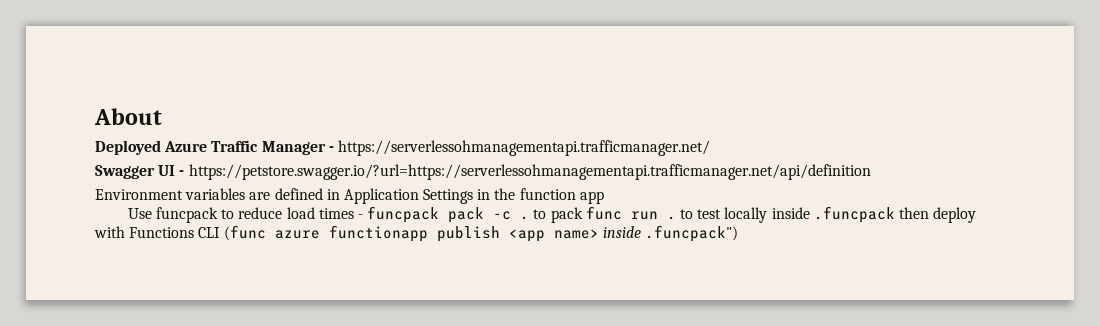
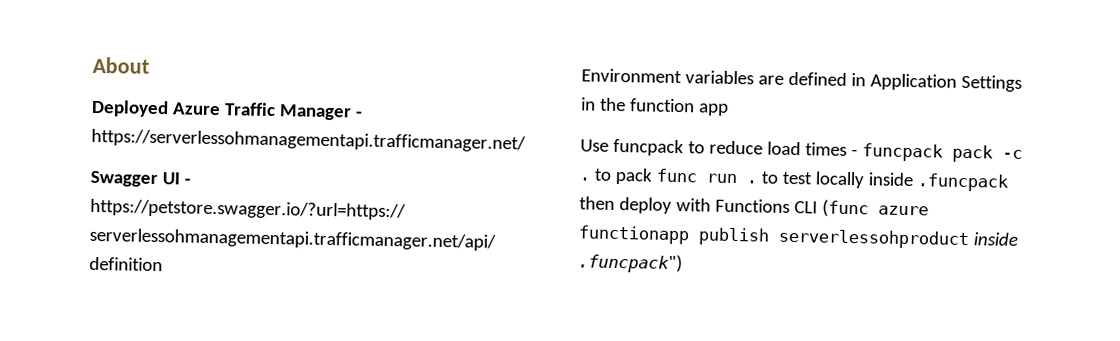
- Use funcpack to reduce load times - funcpack pack -c . to pack func run . to test locally inside .funcpack then deploy with Functions CLI (func azure functionapp publish <app name> inside .funcpack")
+ Use funcpack to reduce load times - funcpack pack -c . to pack func run . to test locally inside .funcpack then deploy with Functions CLI (func azure functionapp publish serverlessohproduct inside .funcpack")

